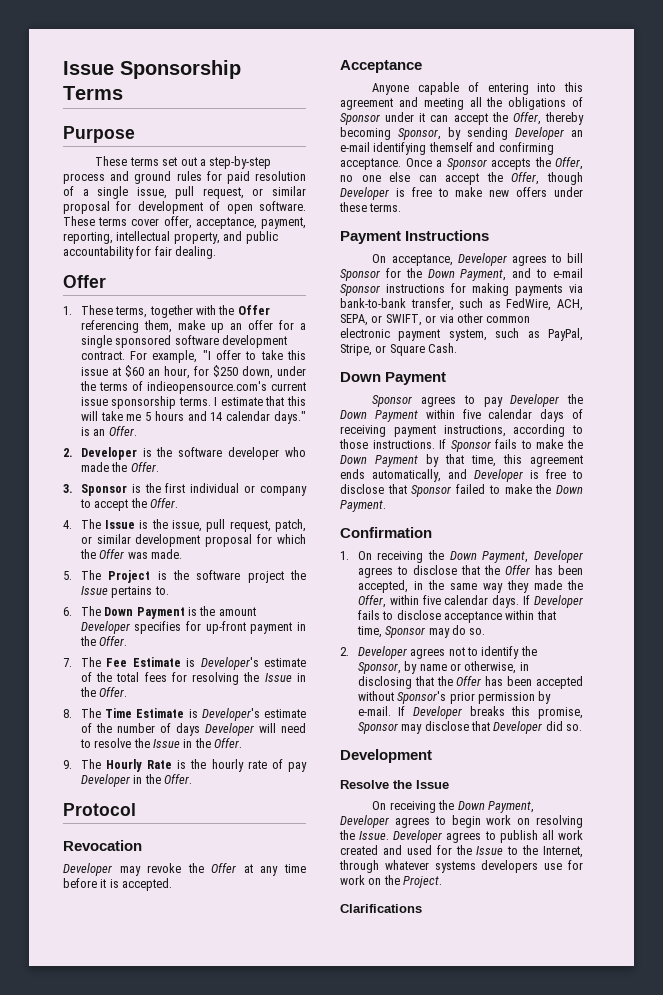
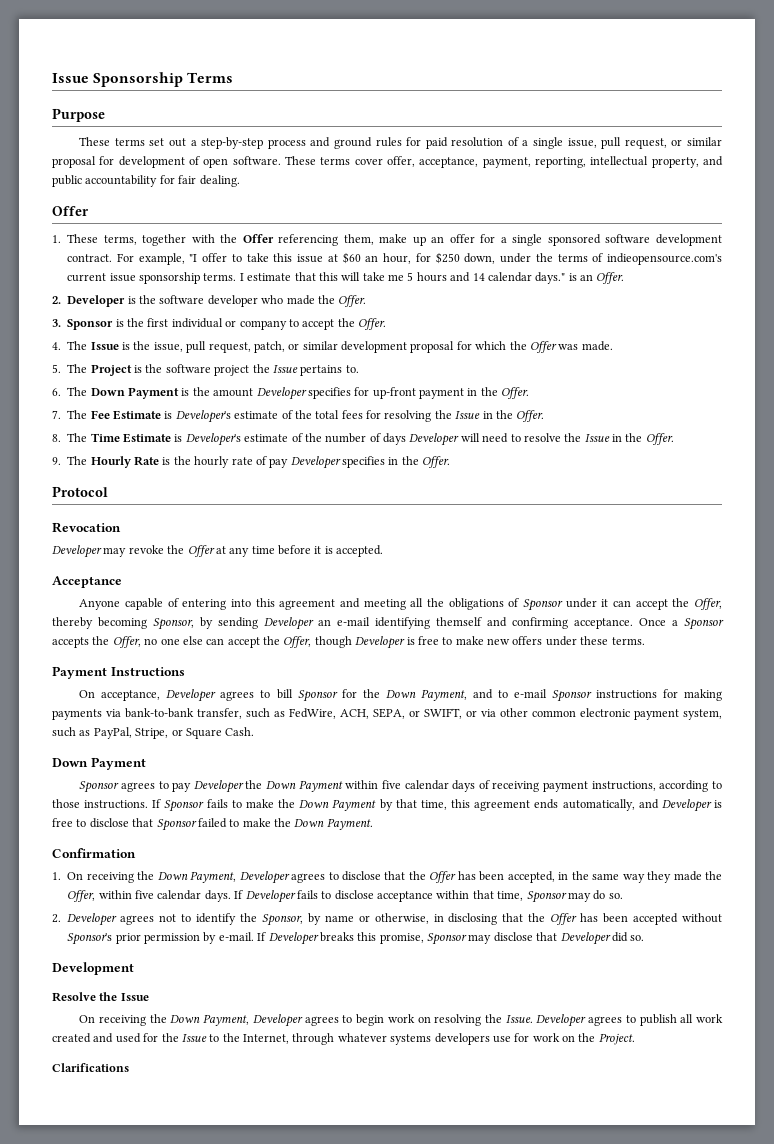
- 9. The Hourly Rate is the hourly rate of pay Developer in the Offer.
+ 9. The Hourly Rate is the hourly rate of pay Developer specifies in the Offer.

